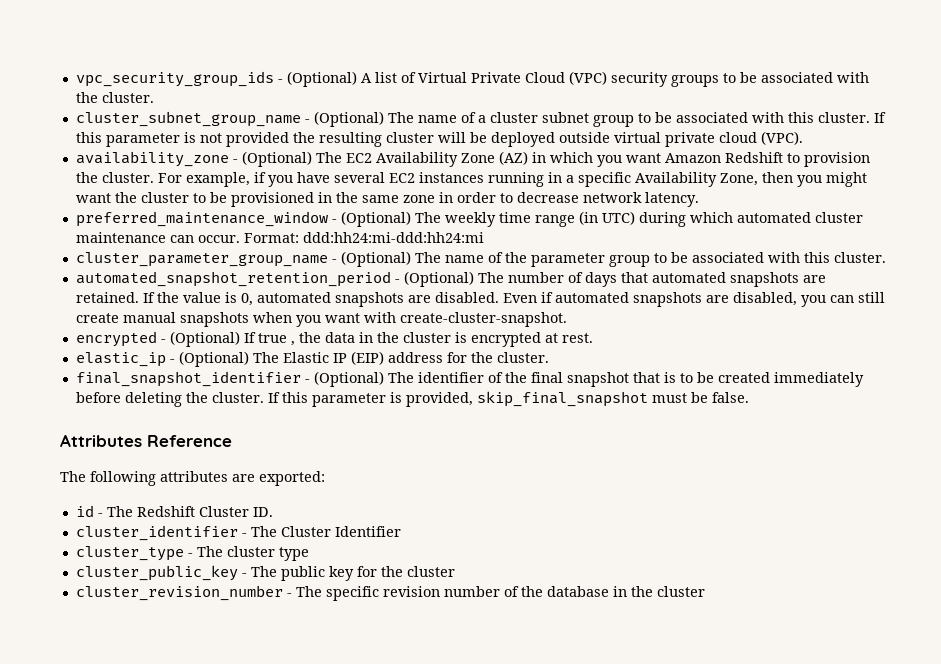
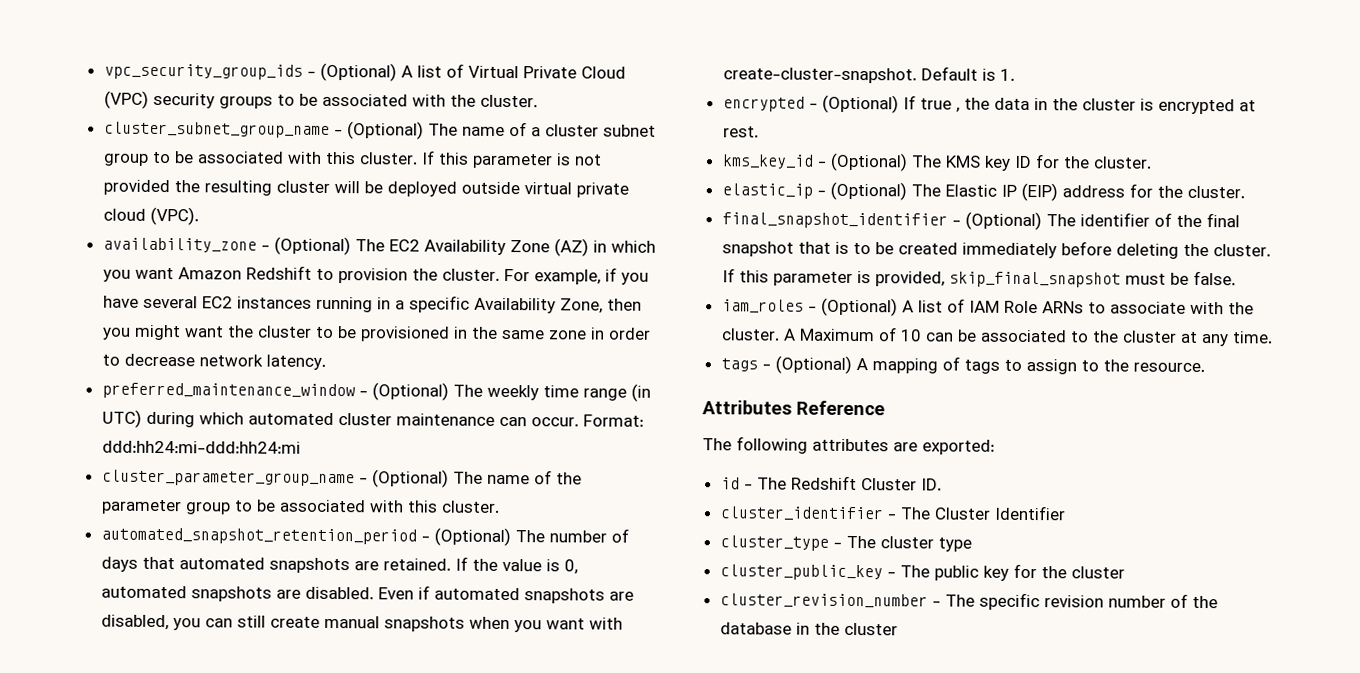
+ Default is 1.
+ kms_key_id - (Optional) The KMS key ID for the cluster.
+ iam_roles - (Optional) A list of IAM Role ARNs to associate with the cluster. A Maximum of 10 can be associated to the cluster at any time.
+ tags - (Optional) A mapping of tags to assign to the resource.

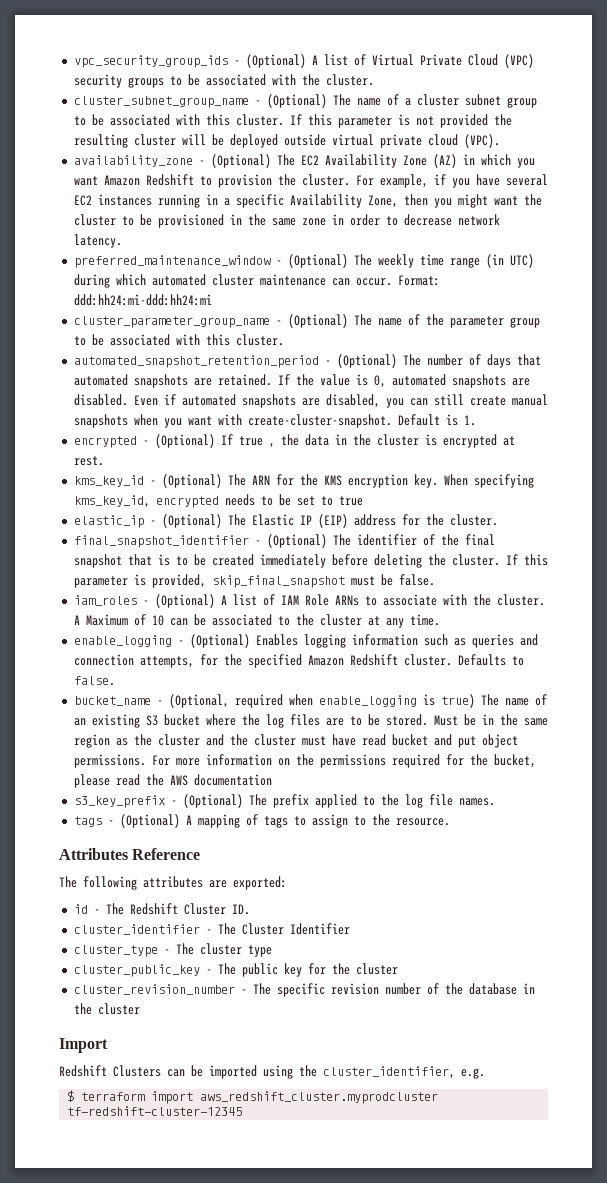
- kms_key_id - (Optional) The KMS key ID for the cluster.
+ kms_key_id - (Optional) The ARN for the KMS encryption key. When specifying kms_key_id, encrypted needs to be set to true
+ enable_logging - (Optional) Enables logging information such as queries and connection attempts, for the specified Amazon Redshift cluster. Defaults to false.
+ bucket_name - (Optional, required when enable_logging is true) The name of an existing S3 bucket where the log files are to be stored. Must be in the same region as the cluster and the cluster must have read bucket and put object permissions. For more information on the permissions required for the bucket, please read the AWS documentation
+ s3_key_prefix - (Optional) The prefix applied to the log file names.
+ Import
+ Redshift Clusters can be imported using the cluster_identifier, e.g.
+ $ terraform import aws_redshift_cluster.myprodcluster tf-redshift-cluster-12345

